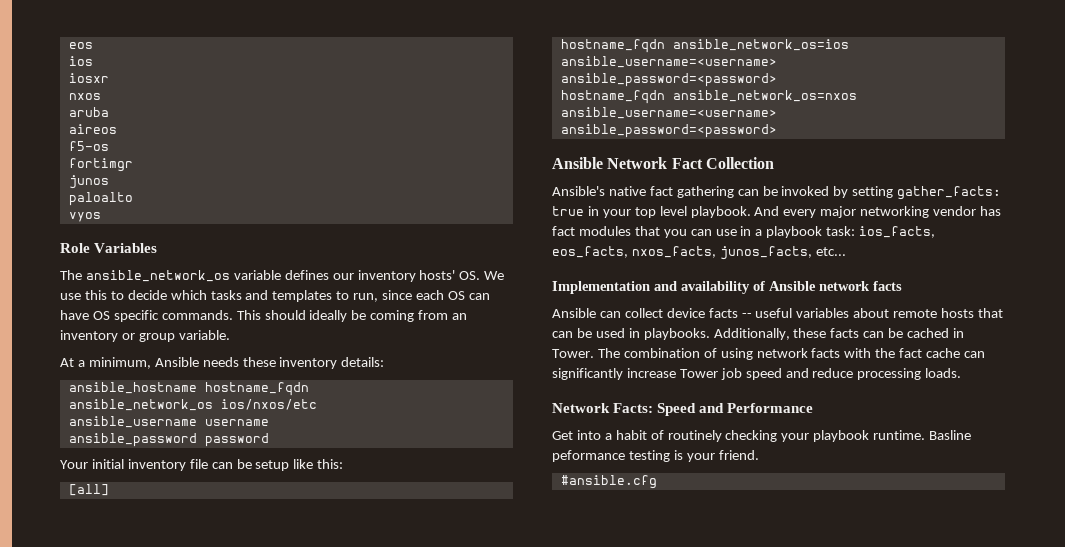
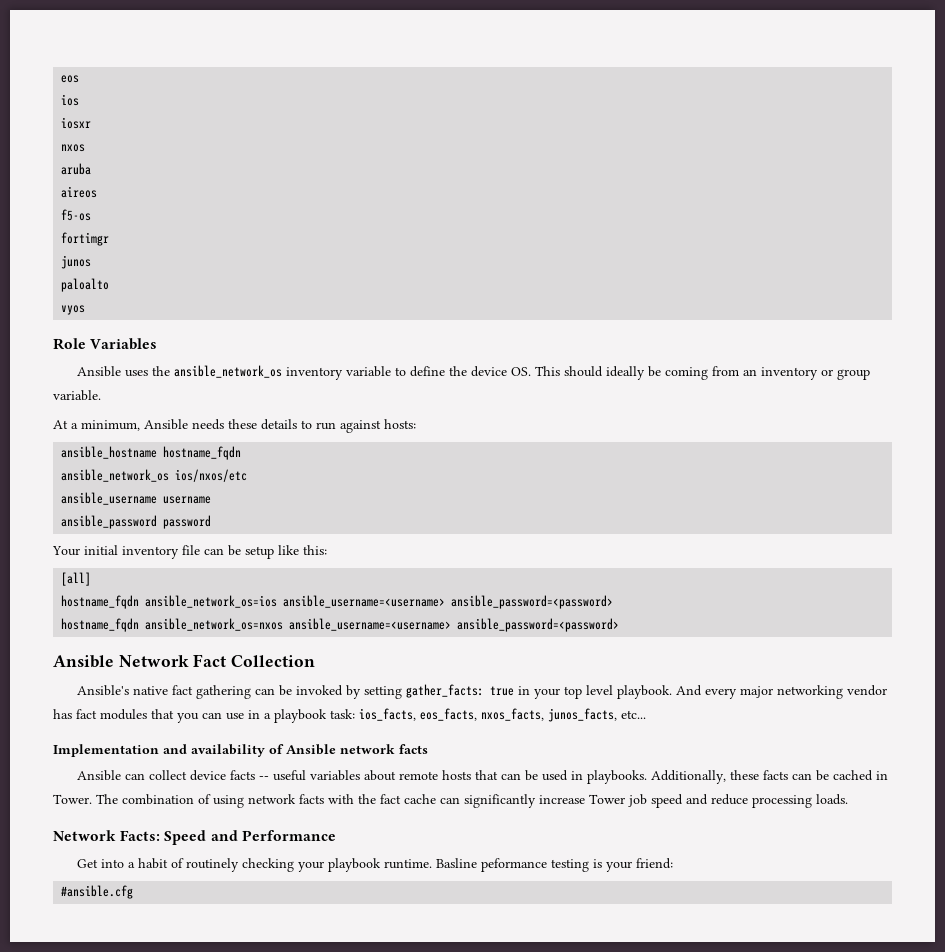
- The ansible_network_os variable defines our inventory hosts' OS. We use this to decide which tasks and templates to run, since each OS can have OS specific commands. This should ideally be coming from an inventory or group variable.
+ Ansible uses the ansible_network_os inventory variable to define the device OS. This should ideally be coming from an inventory or group variable.
- At a minimum, Ansible needs these inventory details:
+ At a minimum, Ansible needs these details to run against hosts:
- Basline peformance testing is your friend.
+ Basline peformance testing is your friend:

